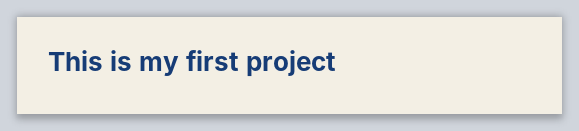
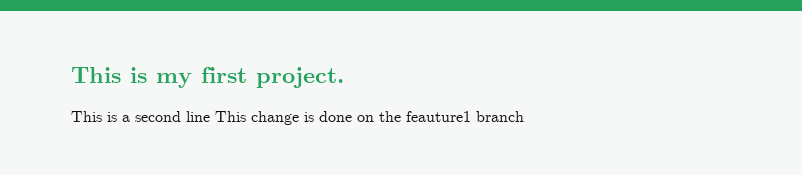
- This is my first project
+ This is my first project.
+ This is a second line This change is done on the feauture1 branch

